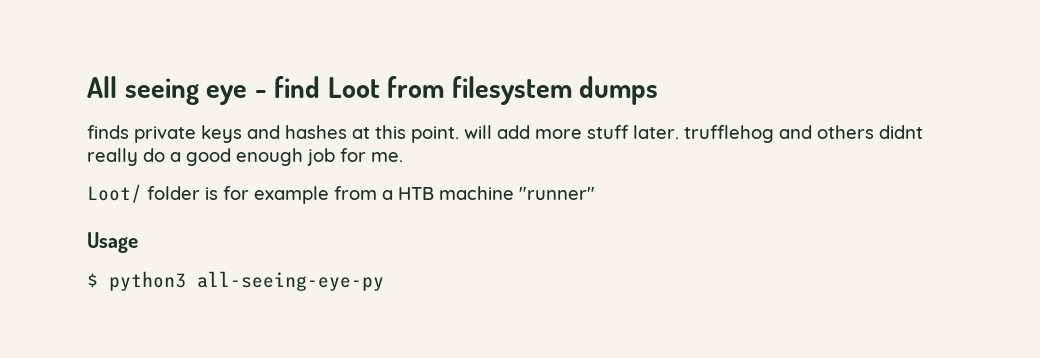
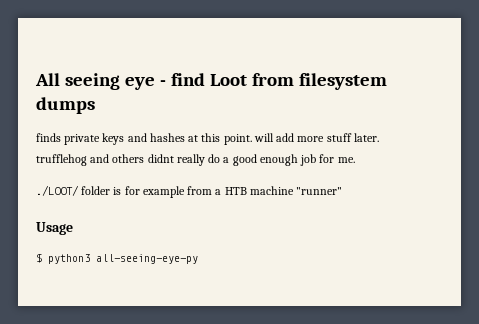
- Loot/ folder is for example from a HTB machine "runner"
+ ./LOOT/ folder is for example from a HTB machine "runner"

